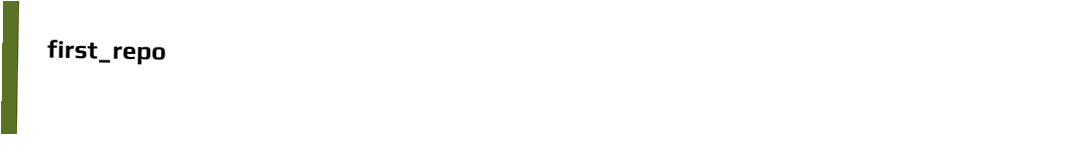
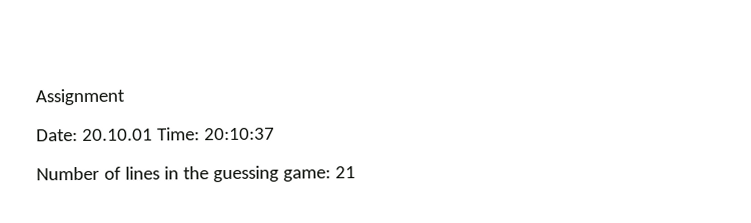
- first_repo
+ Assignment
+ Date: 20.10.01 Time: 20:10:37
+ Number of lines in the guessing game: 21

